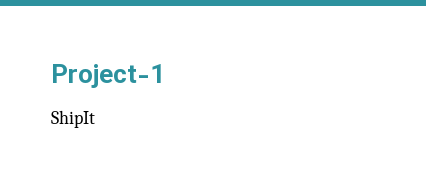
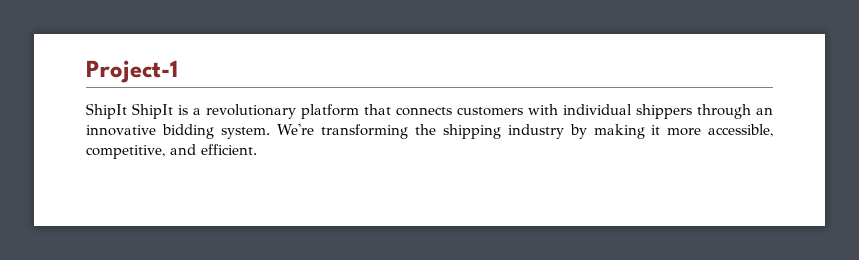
- ShipIt
+ ShipIt ShipIt is a revolutionary platform that connects customers with individual shippers through an innovative bidding system. We're transforming the shipping industry by making it more accessible, competitive, and efficient.

